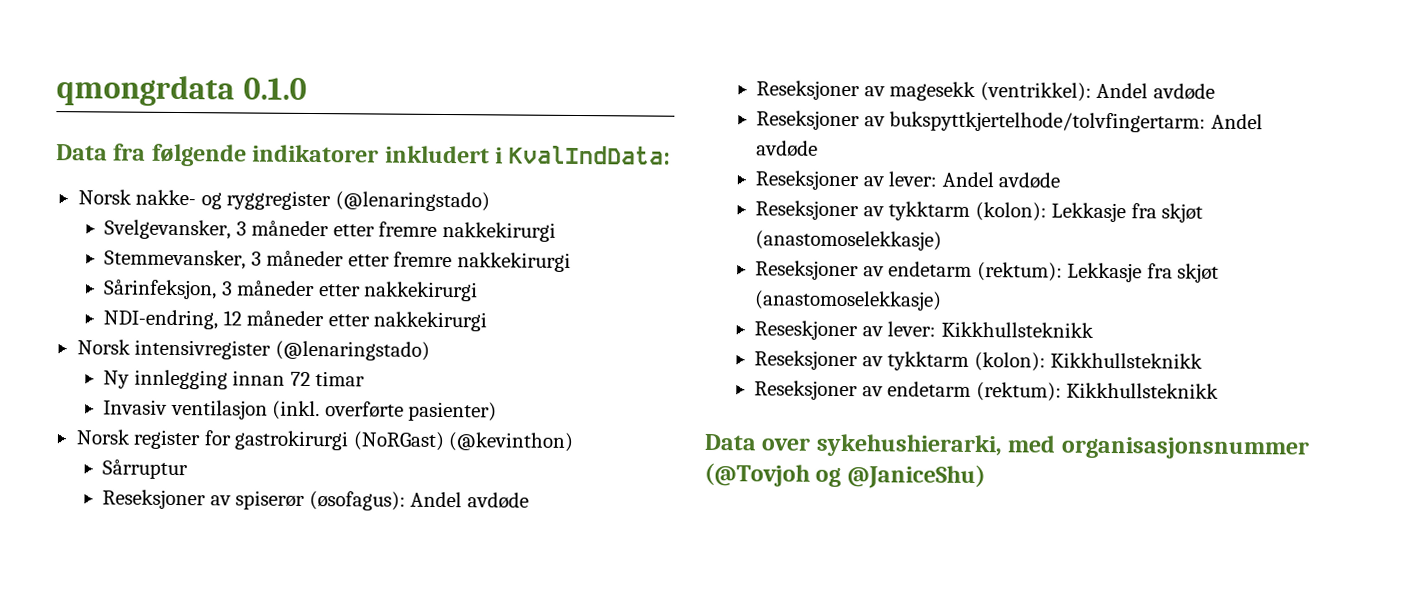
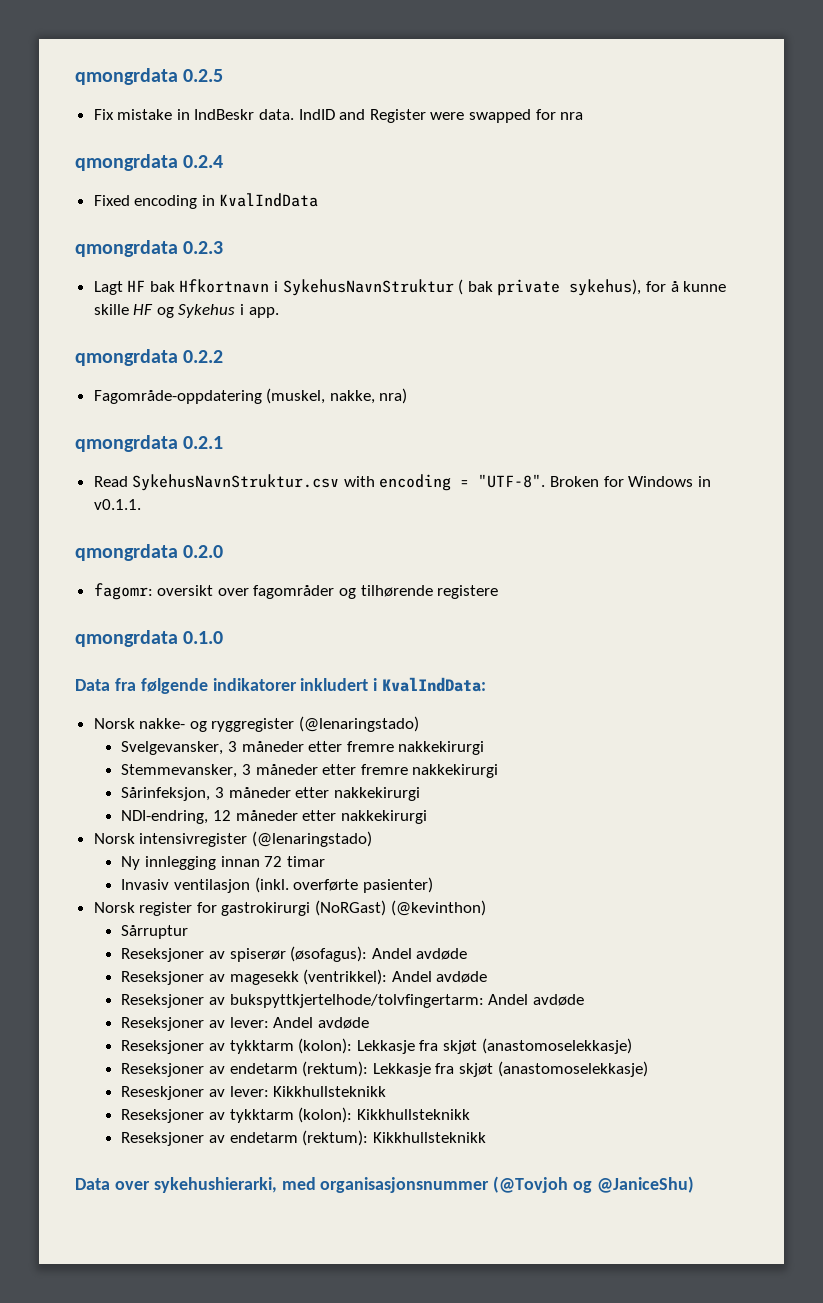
+ qmongrdata 0.2.5
+ Fix mistake in IndBeskr data. IndID and Register were swapped for nra
+ qmongrdata 0.2.4
+ Fixed encoding in KvalIndData
+ qmongrdata 0.2.3
+ Lagt HF bak Hfkortnavn i SykehusNavnStruktur ( bak private sykehus), for å kunne skille HF og Sykehus i app.
+ qmongrdata 0.2.2
+ Fagområde-oppdatering (muskel, nakke, nra)
+ qmongrdata 0.2.1
+ Read SykehusNavnStruktur.csv with encoding = "UTF-8". Broken for Windows in v0.1.1.
+ qmongrdata 0.2.0
+ fagomr: oversikt over fagområder og tilhørende registere

